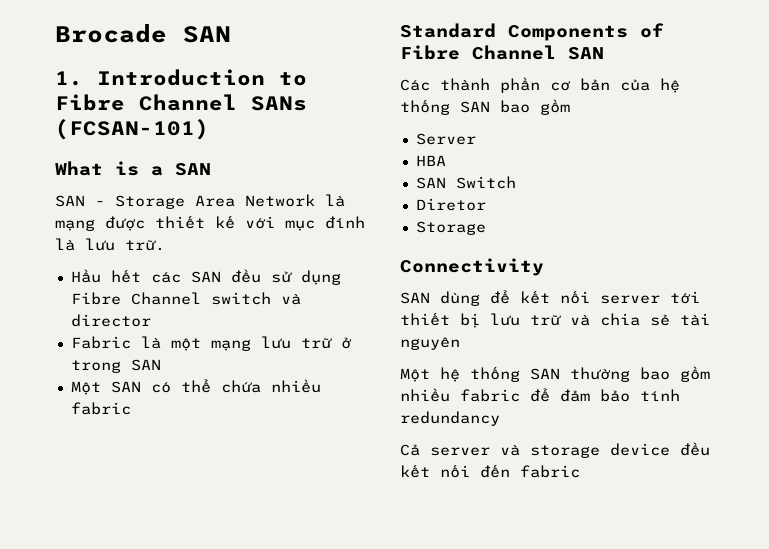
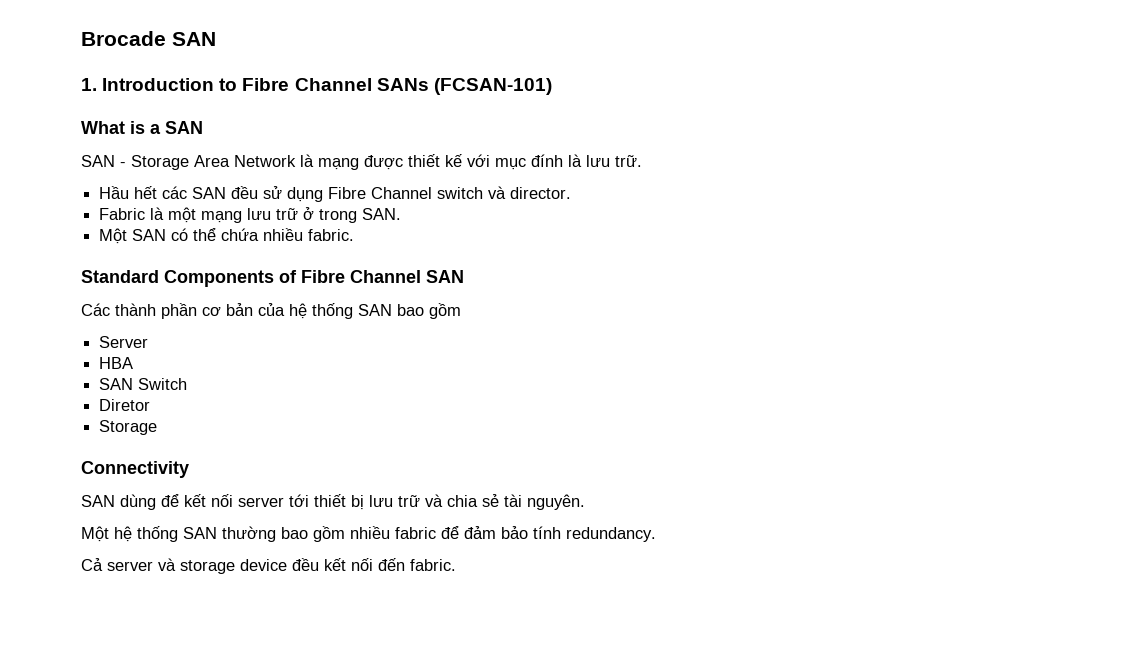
- Hầu hết các SAN đều sử dụng Fibre Channel switch và director
+ Hầu hết các SAN đều sử dụng Fibre Channel switch và director.
- Fabric là một mạng lưu trữ ở trong SAN
+ Fabric là một mạng lưu trữ ở trong SAN.
- Một SAN có thể chứa nhiều fabric
+ Một SAN có thể chứa nhiều fabric.
- SAN dùng để kết nối server tới thiết bị lưu trữ và chia sẻ tài nguyên
+ SAN dùng để kết nối server tới thiết bị lưu trữ và chia sẻ tài nguyên.
- Một hệ thống SAN thường bao gồm nhiều fabric để đảm bảo tính redundancy
+ Một hệ thống SAN thường bao gồm nhiều fabric để đảm bảo tính redundancy.
- Cả server và storage device đều kết nối đến fabric
+ Cả server và storage device đều kết nối đến fabric.

